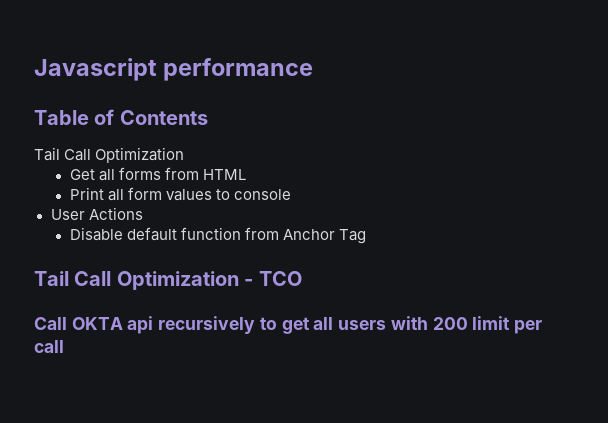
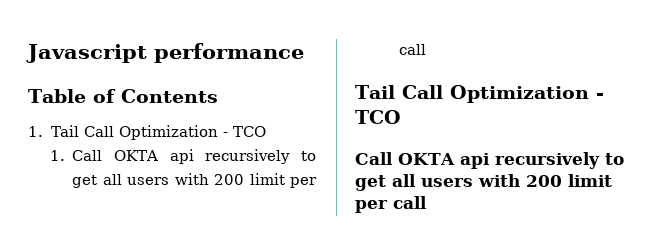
  Table of Contents
- Tail Call Optimization
- Get all forms from HTML
- Print all form values to console
- User Actions
- Disable default function from Anchor Tag
+ 1. Tail Call Optimization - TCO
+ 1. Call OKTA api recursively to get all users with 200 limit per call

